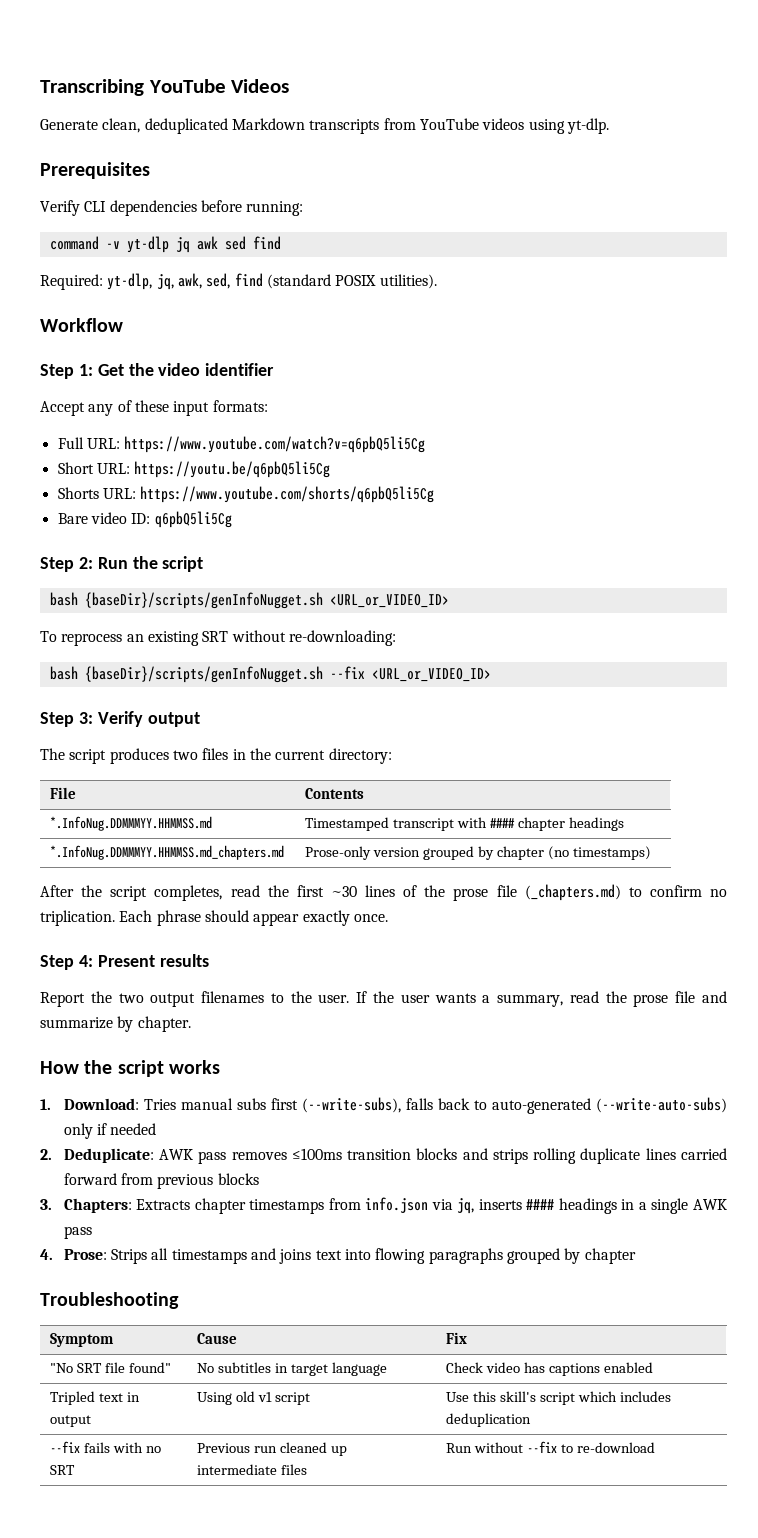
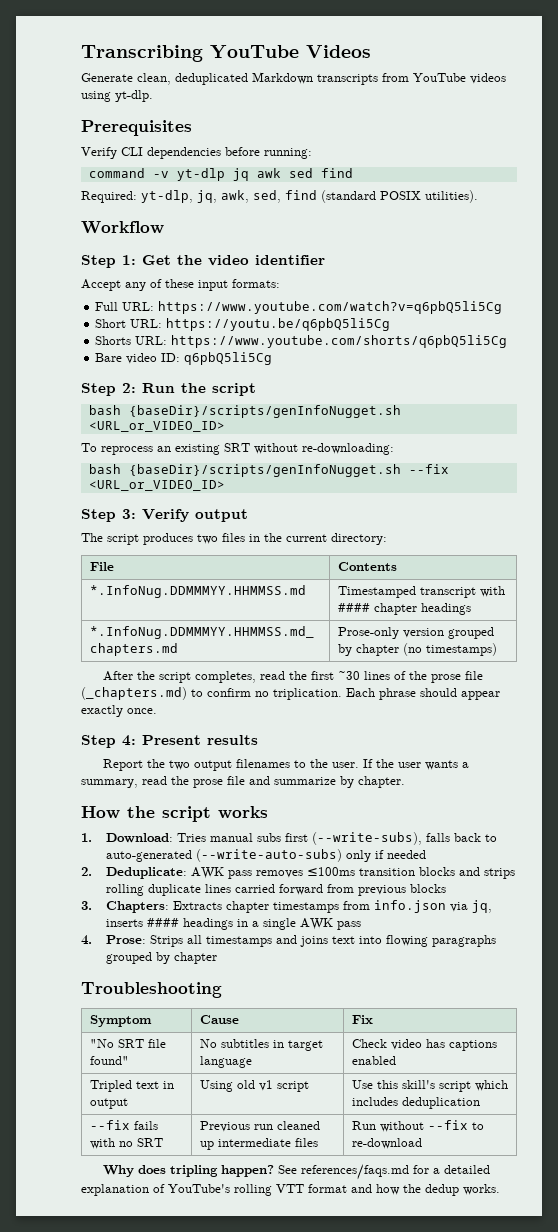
+ Why does tripling happen? See references/faqs.md for a detailed explanation of YouTube's rolling VTT format and how the dedup works.

